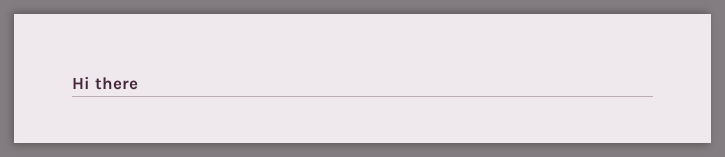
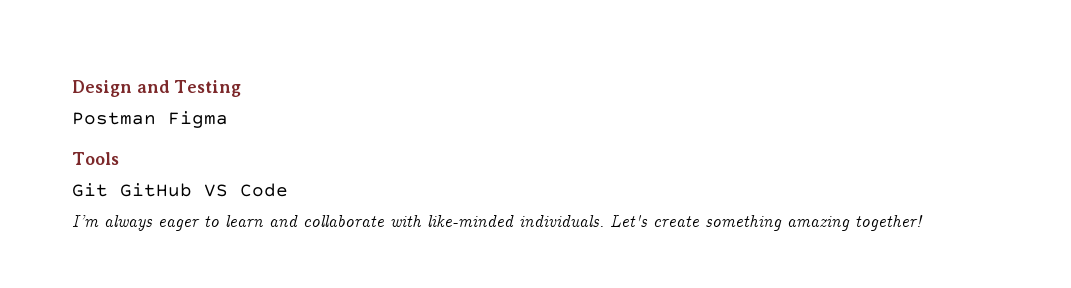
- Hi there
+ Design and Testing
+ Postman Figma
+ Tools
+ Git GitHub VS Code
+ I’m always eager to learn and collaborate with like-minded individuals. Let's create something amazing together!

